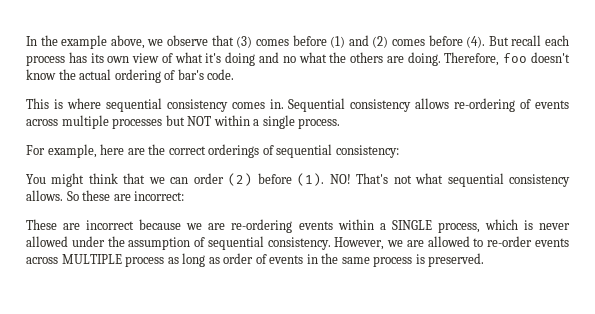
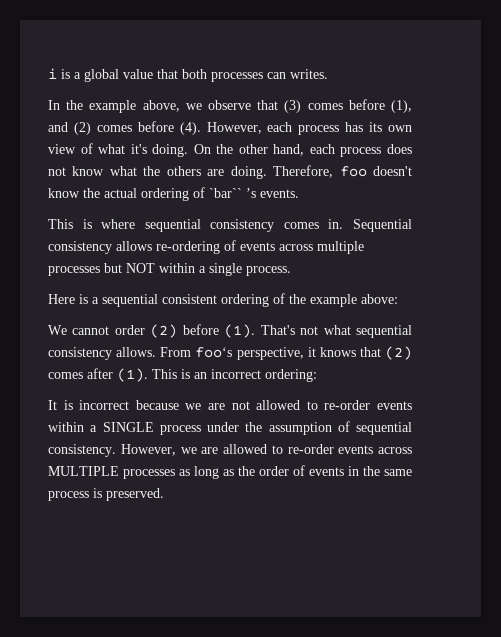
+ i is a global value that both processes can writes.
- In the example above, we observe that (3) comes before (1) and (2) comes before (4).
+ In the example above, we observe that (3) comes before (1), and (2) comes before (4).
- But recall each process has its own view of what it's doing and no what the others are doing.
+ However, each process has its own view of what it's doing. On the other hand, each process does not know what the others are doing.
- Therefore, foo doesn't know the actual ordering of bar's code.
+ Therefore, foo doesn't know the actual ordering of `bar`` ’s events.
- For example, here are the correct orderings of sequential consistency:
- You might think that we can order (2) before (1).
+ Here is a sequential consistent ordering of the example above:
+ We cannot order (2) before (1).
- NO!
- So these are incorrect:
- These are incorrect because we are re-ordering events within a SINGLE process, which is never allowed under the assumption of sequential consistency.
+ From foo‘s perspective, it knows that (2) comes after (1). This is an incorrect ordering:
+ It is incorrect because we are not allowed to re-order events within a SINGLE process under the assumption of sequential consistency.
- However, we are allowed to re-order events across MULTIPLE process as long as order of events in the same process is preserved.
+ However, we are allowed to re-order events across MULTIPLE processes as long as the order of events in the same process is preserved.

